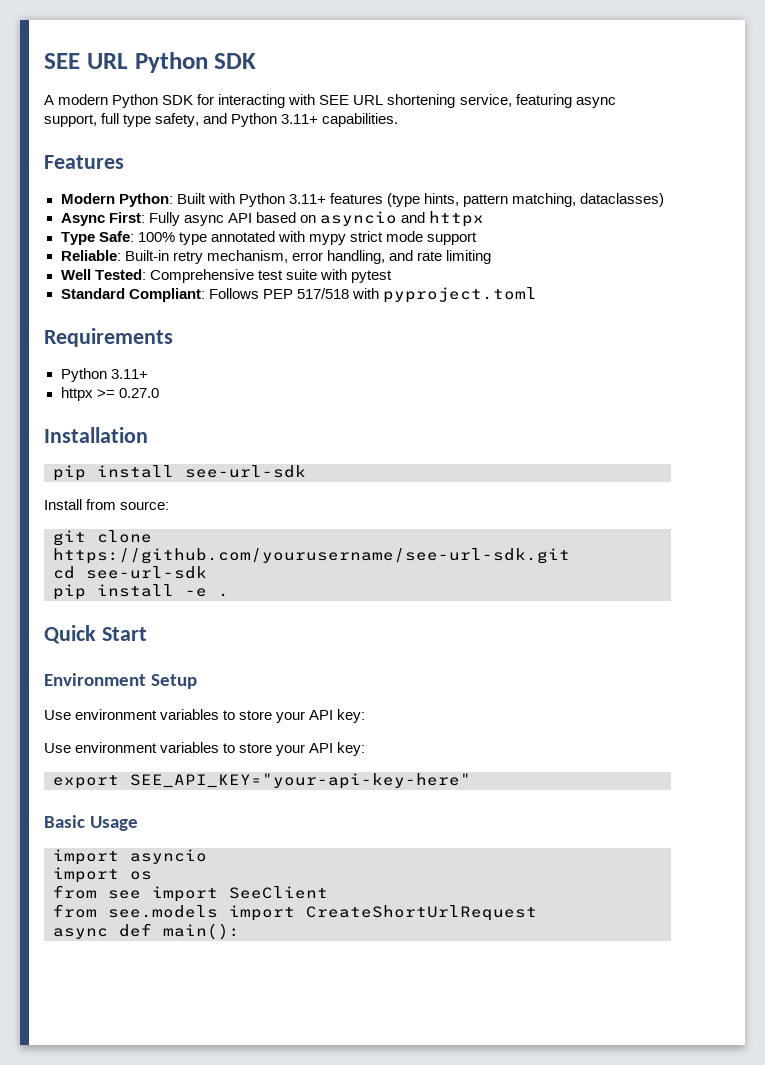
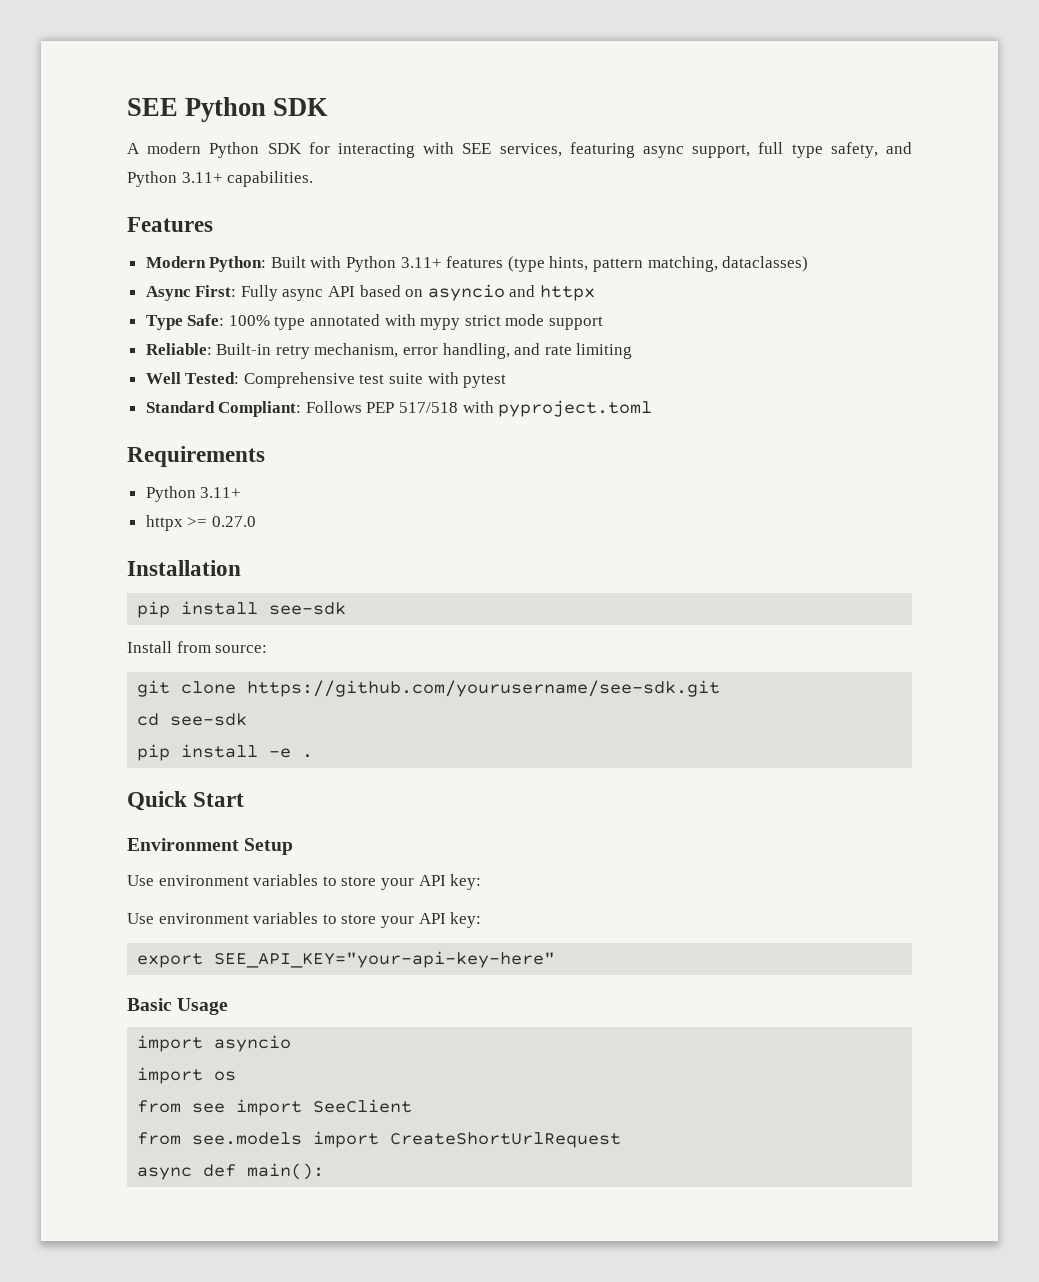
- SEE URL Python SDK
+ SEE Python SDK
- A modern Python SDK for interacting with SEE URL shortening service, featuring async support, full type safety, and Python 3.11+ capabilities.
+ A modern Python SDK for interacting with SEE services, featuring async support, full type safety, and Python 3.11+ capabilities.
- pip install see-url-sdk
+ pip install see-sdk
- git clone https://github.com/yourusername/see-url-sdk.git
+ git clone https://github.com/yourusername/see-sdk.git
- cd see-url-sdk
+ cd see-sdk

